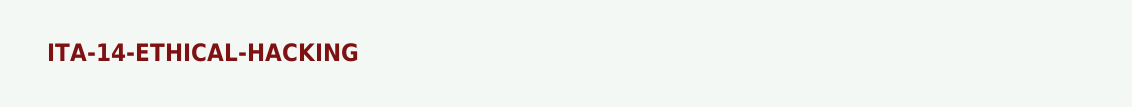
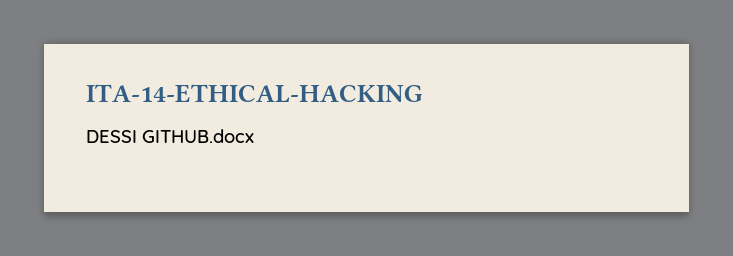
+ DESSI GITHUB.docx

